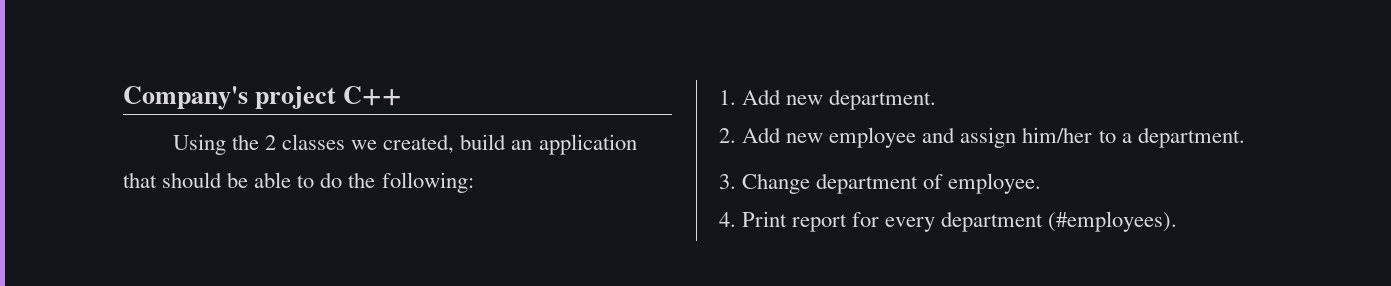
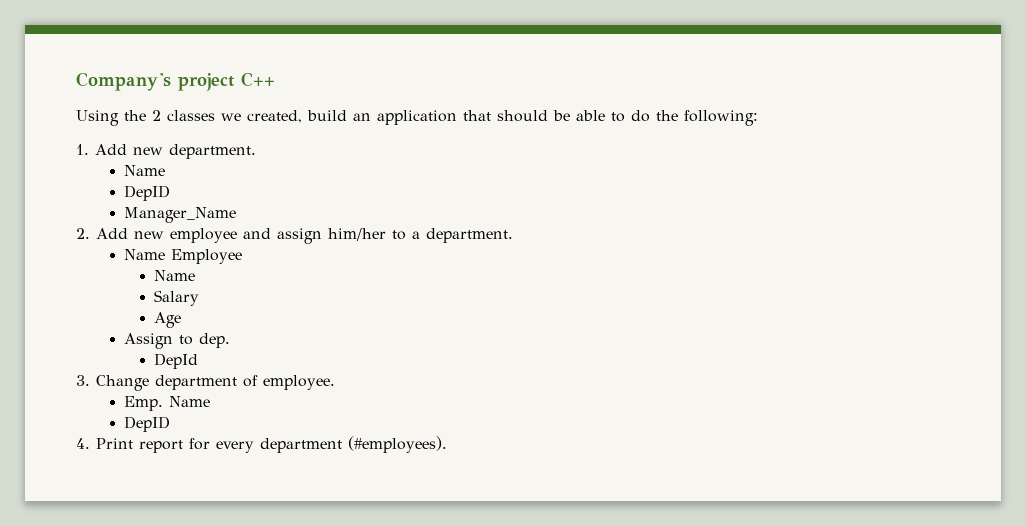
  1. Add new department.
+ Name
+ DepID
+ Manager_Name
+ Name Employee
+ Name
+ Salary
+ Age
+ Assign to dep.
+ DepId
+ Emp. Name
+ DepID

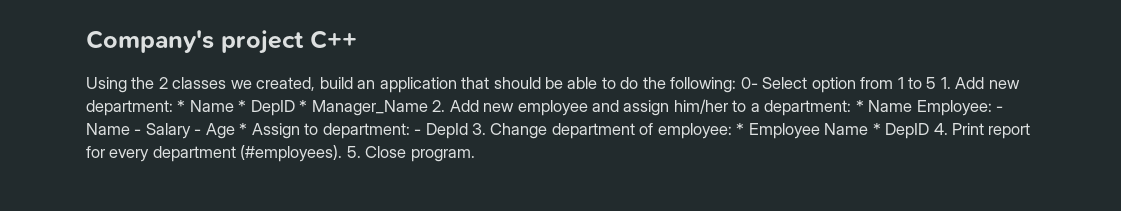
- Using the 2 classes we created, build an application that should be able to do the following:
- 1. Add new department.
- Name
- DepID
- Manager_Name
- 2. Add new employee and assign him/her to a department.
- Name Employee
- Name
- Salary
- Age
- Assign to dep.
- DepId
- 3. Change department of employee.
- Emp. Name
- DepID
- 4. Print report for every department (#employees).
+ Using the 2 classes we created, build an application that should be able to do the following: 0- Select option from 1 to 5 1. Add new department: * Name * DepID * Manager_Name 2. Add new employee and assign him/her to a department: * Name Employee: - Name - Salary - Age * Assign to department: - DepId 3. Change department of employee: * Employee Name * DepID 4. Print report for every department (#employees).
+ 5. Close program.

